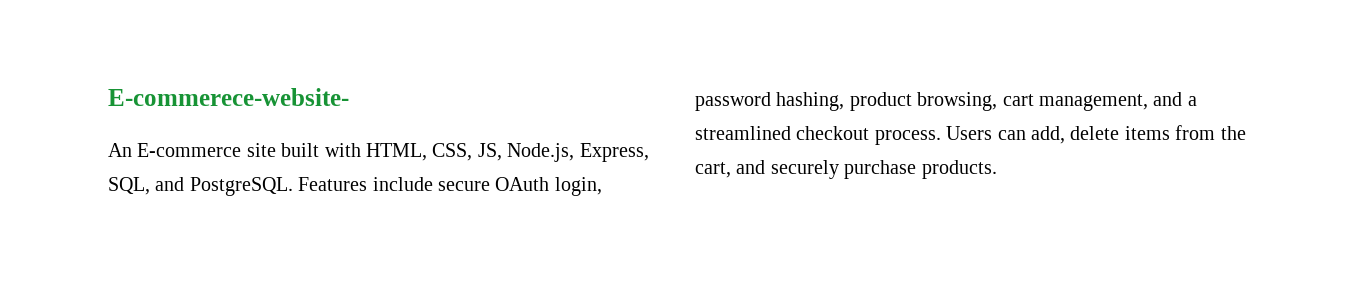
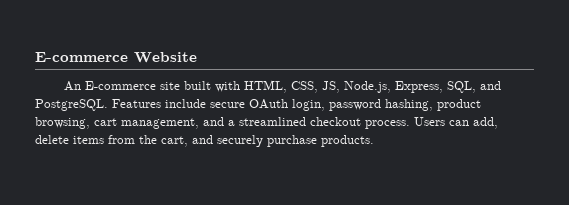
- E-commerece-website-
+ E-commerce Website

